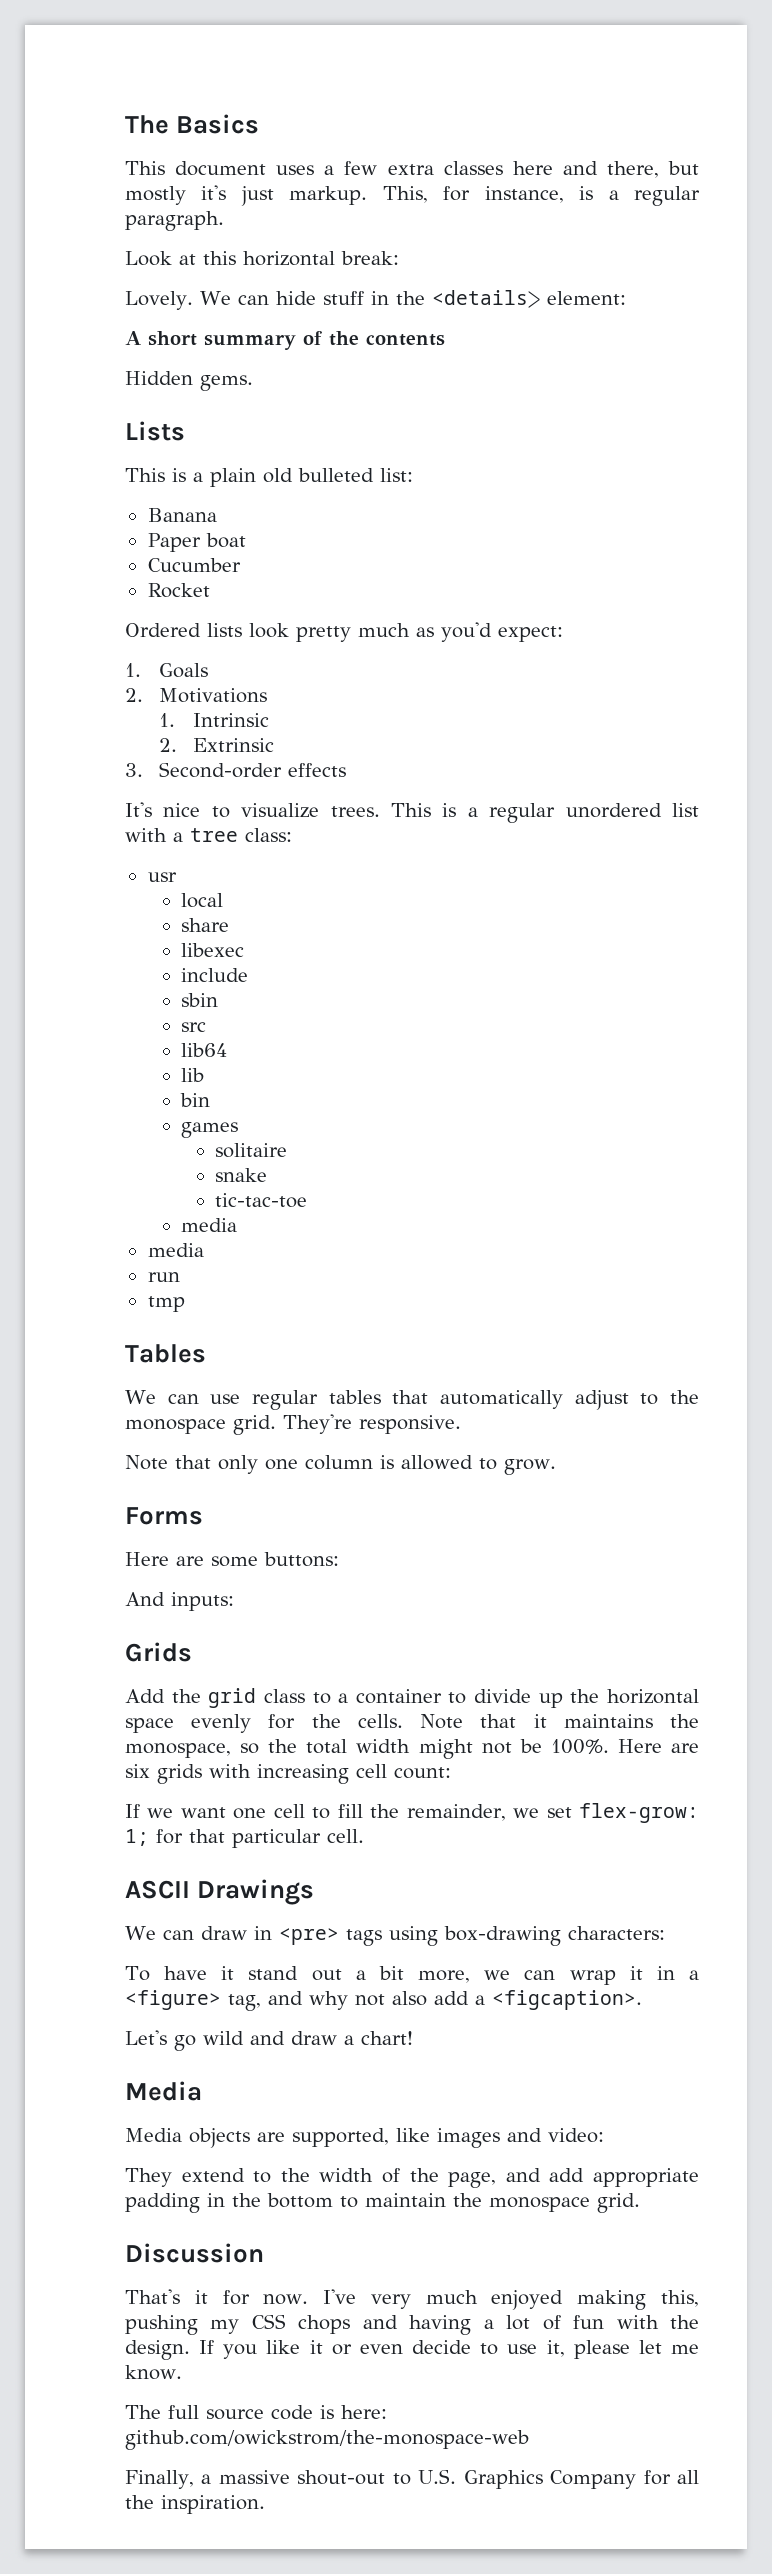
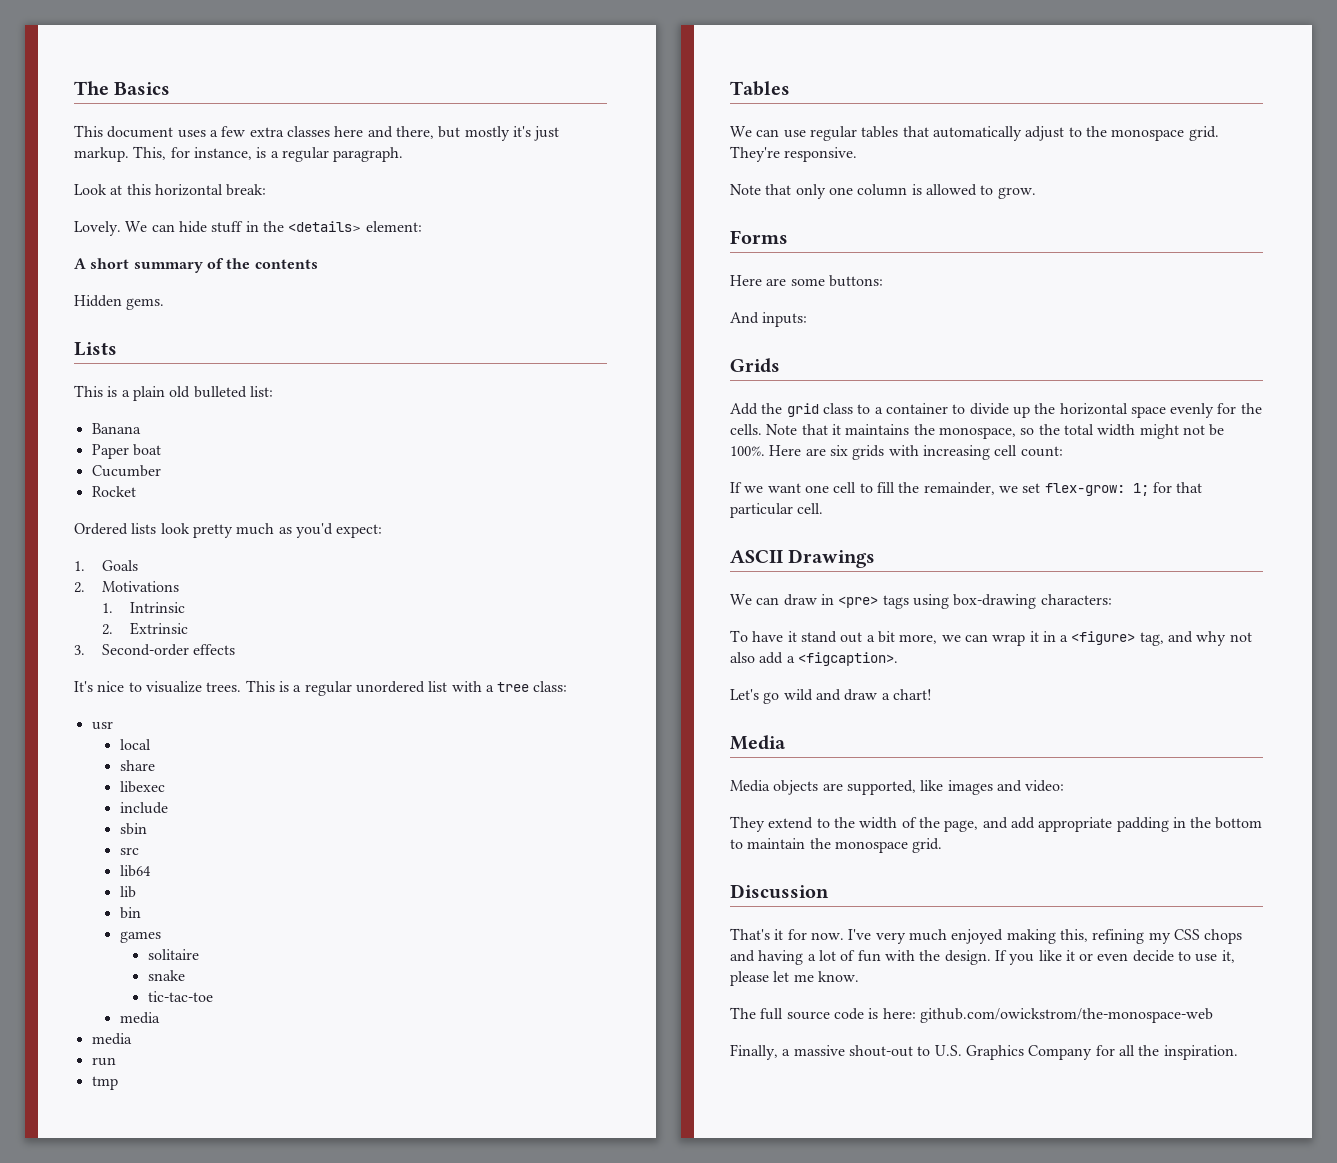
- I've very much enjoyed making this, pushing my CSS chops and having a lot of fun with the design.
+ I've very much enjoyed making this, refining my CSS chops and having a lot of fun with the design.

